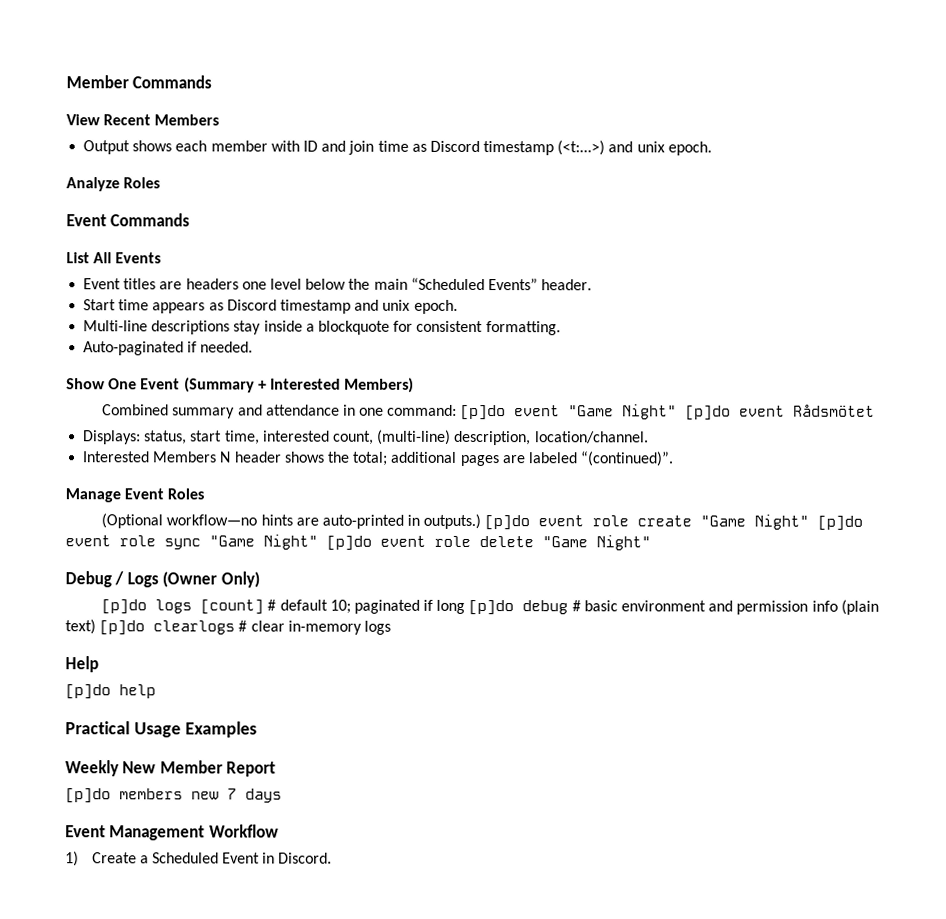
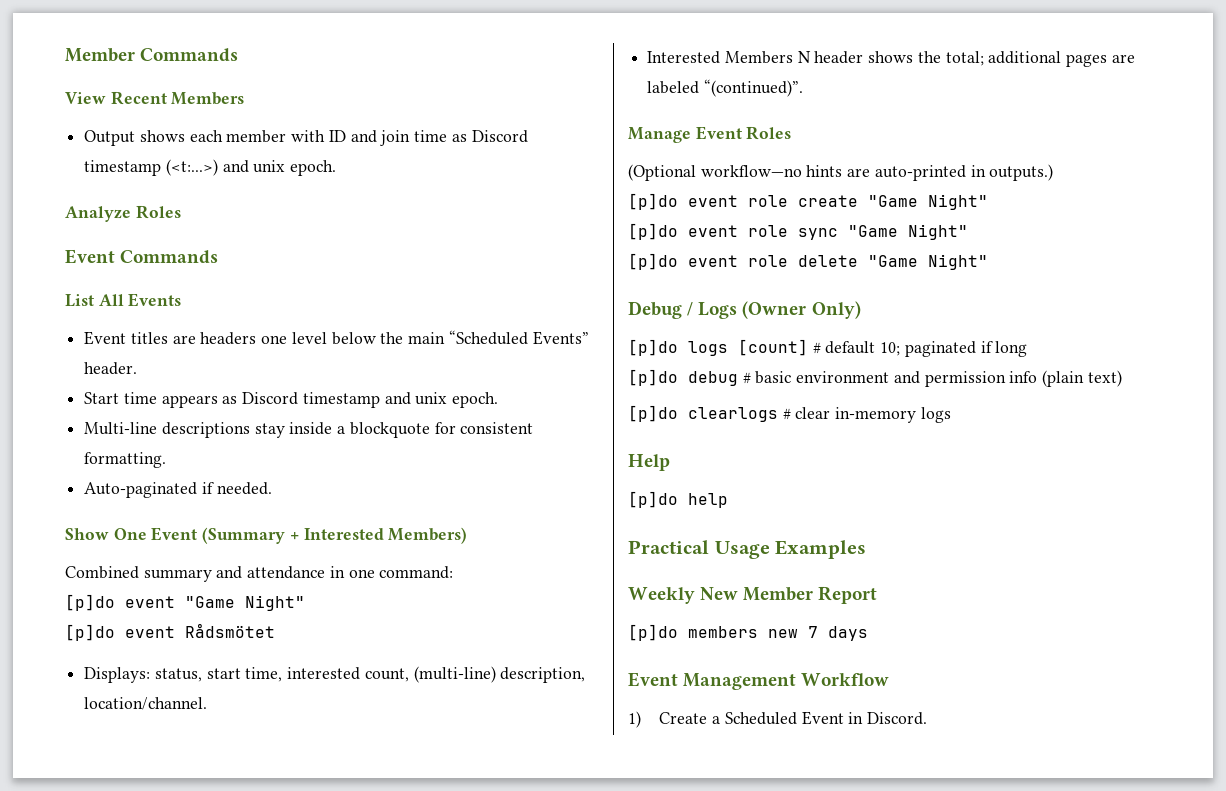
- Combined summary and attendance in one command: [p]do event "Game Night" [p]do event Rådsmötet
+ Combined summary and attendance in one command:
+ [p]do event "Game Night"
+ [p]do event Rådsmötet
- (Optional workflow—no hints are auto-printed in outputs.) [p]do event role create "Game Night" [p]do event role sync "Game Night" [p]do event role delete "Game Night"
+ (Optional workflow—no hints are auto-printed in outputs.)
+ [p]do event role create "Game Night"
+ [p]do event role sync "Game Night"
+ [p]do event role delete "Game Night"
- [p]do logs [count] # default 10; paginated if long [p]do debug # basic environment and permission info (plain text) [p]do clearlogs # clear in-memory logs
+ [p]do logs [count] # default 10; paginated if long
+ [p]do debug # basic environment and permission info (plain text)
+ [p]do clearlogs # clear in-memory logs

